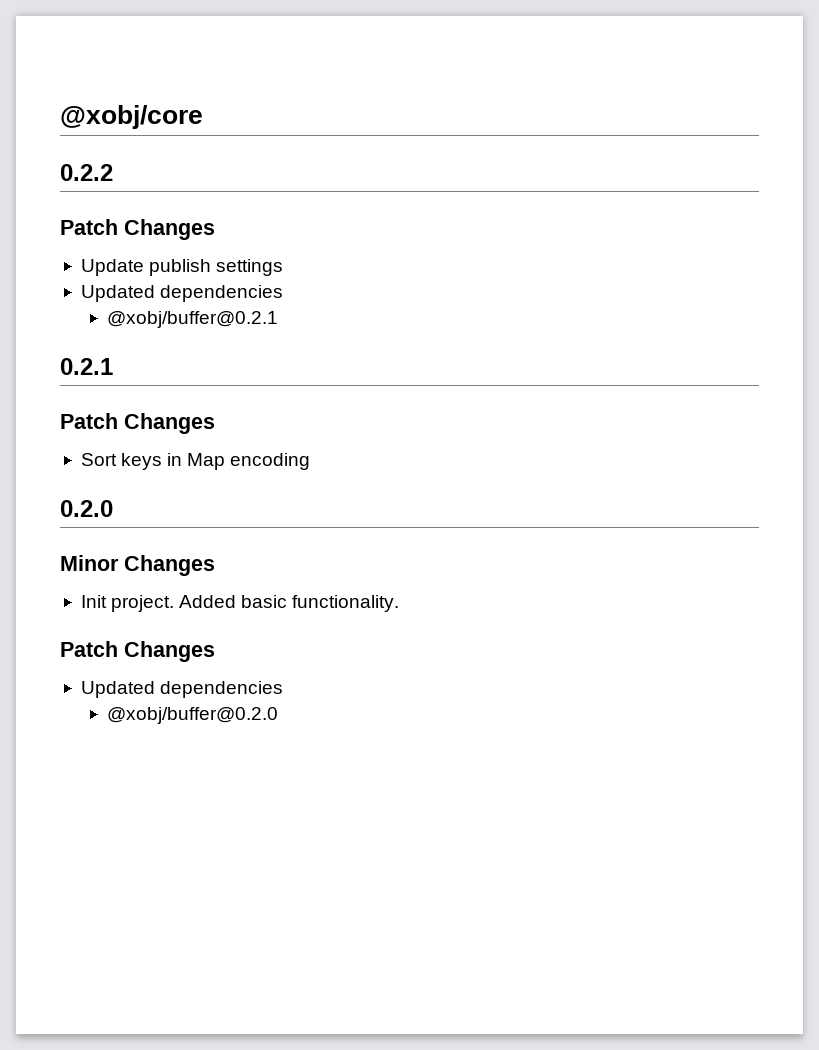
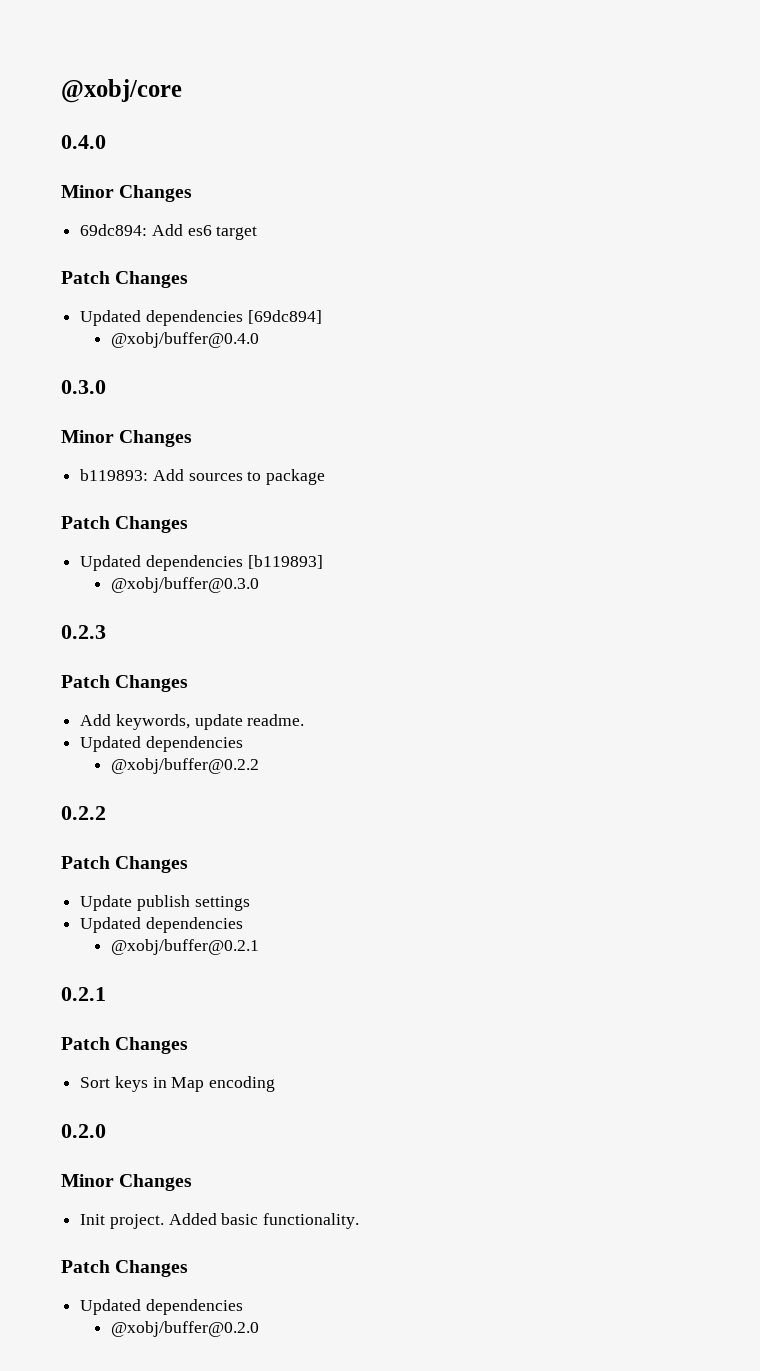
+ 0.4.0
+ Minor Changes
+ 69dc894: Add es6 target
+ Patch Changes
+ Updated dependencies [69dc894]
+ @xobj/buffer@0.4.0
+ 0.3.0
+ Minor Changes
+ b119893: Add sources to package
+ Patch Changes
+ Updated dependencies [b119893]
+ @xobj/buffer@0.3.0
+ 0.2.3
+ Patch Changes
+ Add keywords, update readme.
+ Updated dependencies
+ @xobj/buffer@0.2.2

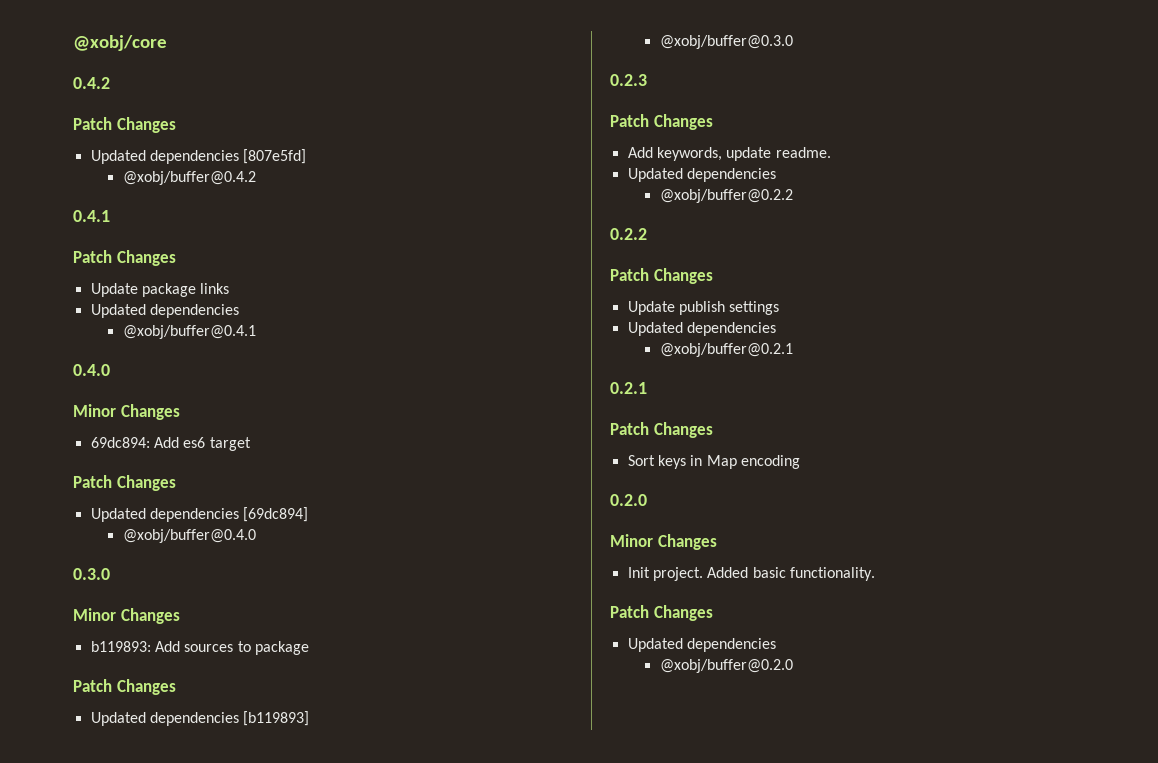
+ 0.4.2
+ Patch Changes
+ Updated dependencies [807e5fd]
+ @xobj/buffer@0.4.2
+ 0.4.1
+ Patch Changes
+ Update package links
+ Updated dependencies
+ @xobj/buffer@0.4.1

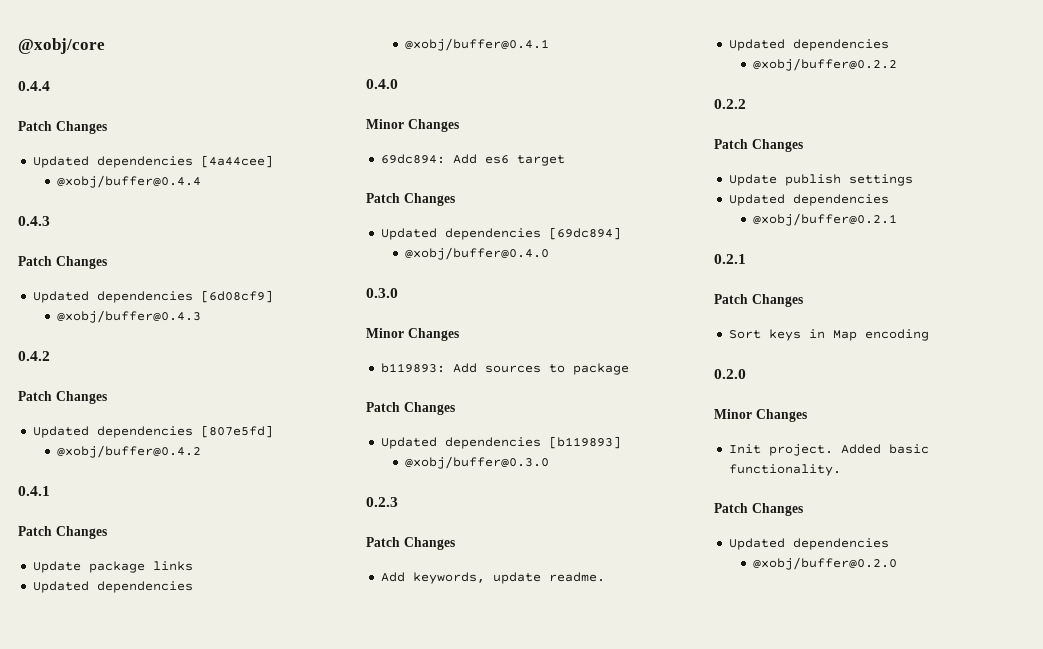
+ 0.4.4
+ Patch Changes
+ Updated dependencies [4a44cee]
+ @xobj/buffer@0.4.4
+ 0.4.3
+ Patch Changes
+ Updated dependencies [6d08cf9]
+ @xobj/buffer@0.4.3

